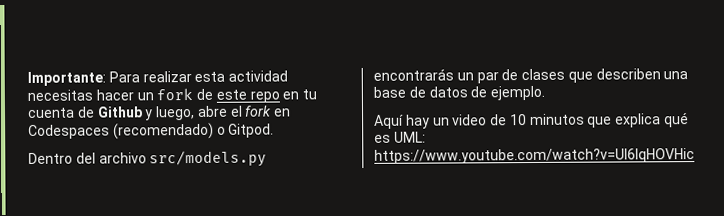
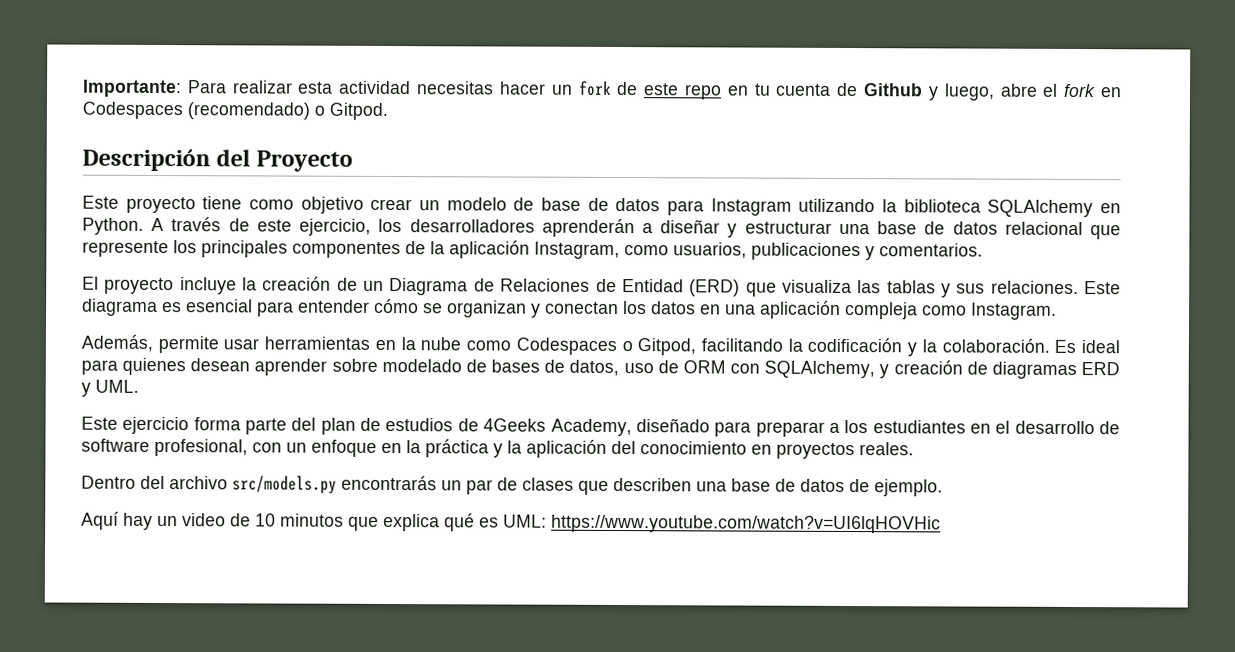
+ Descripción del Proyecto
+ Este proyecto tiene como objetivo crear un modelo de base de datos para Instagram utilizando la biblioteca SQLAlchemy en Python. A través de este ejercicio, los desarrolladores aprenderán a diseñar y estructurar una base de datos relacional que represente los principales componentes de la aplicación Instagram, como usuarios, publicaciones y comentarios.
+ El proyecto incluye la creación de un Diagrama de Relaciones de Entidad (ERD) que visualiza las tablas y sus relaciones. Este diagrama es esencial para entender cómo se organizan y conectan los datos en una aplicación compleja como Instagram.
+ Además, permite usar herramientas en la nube como Codespaces o Gitpod, facilitando la codificación y la colaboración. Es ideal para quienes desean aprender sobre modelado de bases de datos, uso de ORM con SQLAlchemy, y creación de diagramas ERD y UML.
+ Este ejercicio forma parte del plan de estudios de 4Geeks Academy, diseñado para preparar a los estudiantes en el desarrollo de software profesional, con un enfoque en la práctica y la aplicación del conocimiento en proyectos reales.

